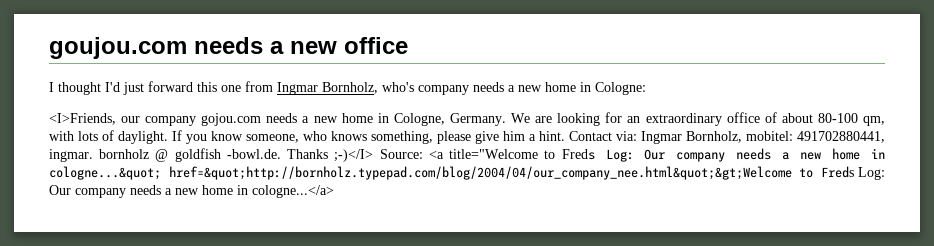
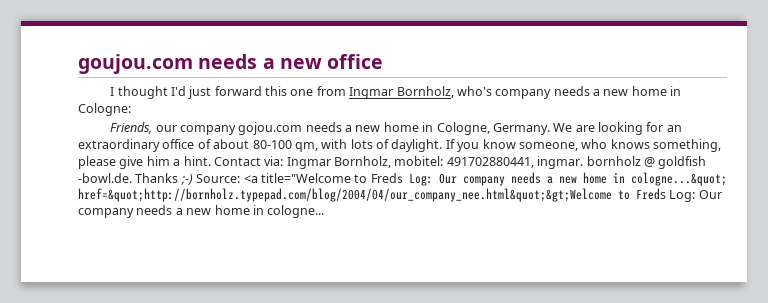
- <I>Friends, our company gojou.com needs a new home in Cologne, Germany.
+ Friends, our company gojou.com needs a new home in Cologne, Germany.
- Contact via: Ingmar Bornholz, mobitel: 491702880441, ingmar. bornholz @ goldfish -bowl.de. Thanks ;-)</I> Source: <a title="Welcome to Freds Log: Our company needs a new home in cologne...&quot; href=&quot;http://bornholz.typepad.com/blog/2004/04/our_company_nee.html&quot;&gt;Welcome to Freds Log: Our company needs a new home in cologne...</a>
+ Contact via: Ingmar Bornholz, mobitel: 491702880441, ingmar. bornholz @ goldfish -bowl.de. Thanks ;-) Source: <a title="Welcome to Freds Log: Our company needs a new home in cologne...&quot; href=&quot;http://bornholz.typepad.com/blog/2004/04/our_company_nee.html&quot;&gt;Welcome to Freds Log: Our company needs a new home in cologne...

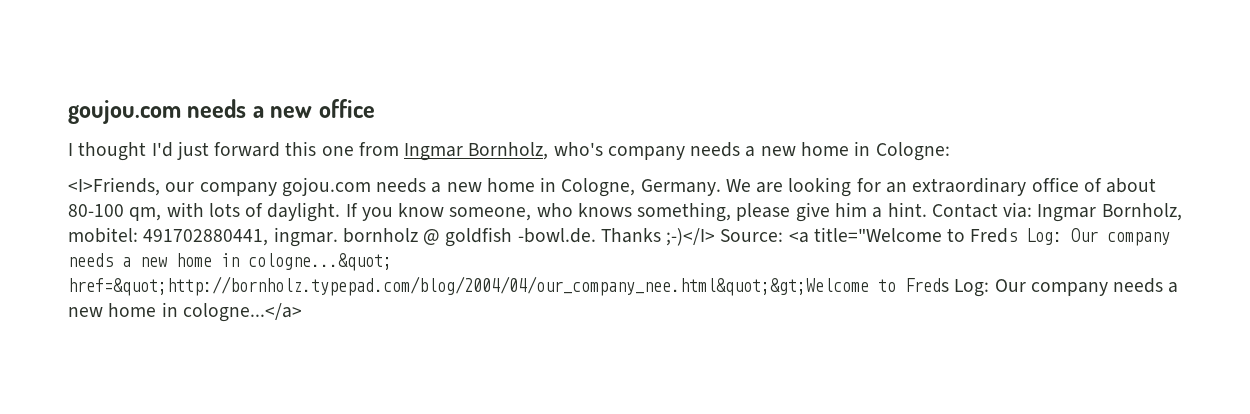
- Friends, our company gojou.com needs a new home in Cologne, Germany.
+ <I>Friends, our company gojou.com needs a new home in Cologne, Germany.
- Contact via: Ingmar Bornholz, mobitel: 491702880441, ingmar. bornholz @ goldfish -bowl.de. Thanks ;-) Source: <a title="Welcome to Freds Log: Our company needs a new home in cologne...&quot; href=&quot;http://bornholz.typepad.com/blog/2004/04/our_company_nee.html&quot;&gt;Welcome to Freds Log: Our company needs a new home in cologne...
+ Contact via: Ingmar Bornholz, mobitel: 491702880441, ingmar. bornholz @ goldfish -bowl.de. Thanks ;-)</I> Source: <a title="Welcome to Freds Log: Our company needs a new home in cologne...&quot; href=&quot;http://bornholz.typepad.com/blog/2004/04/our_company_nee.html&quot;&gt;Welcome to Freds Log: Our company needs a new home in cologne...</a>

